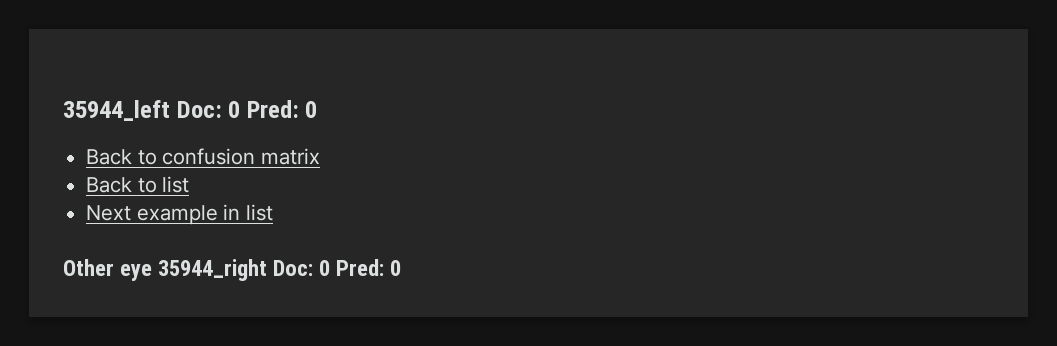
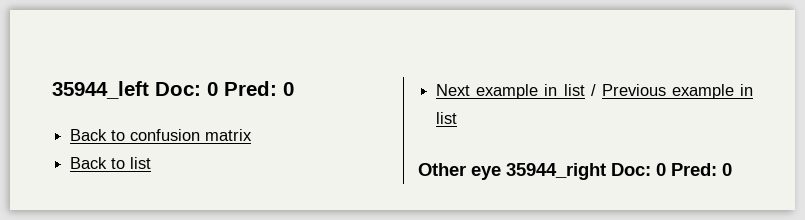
- Next example in list
+ Next example in list / Previous example in list

